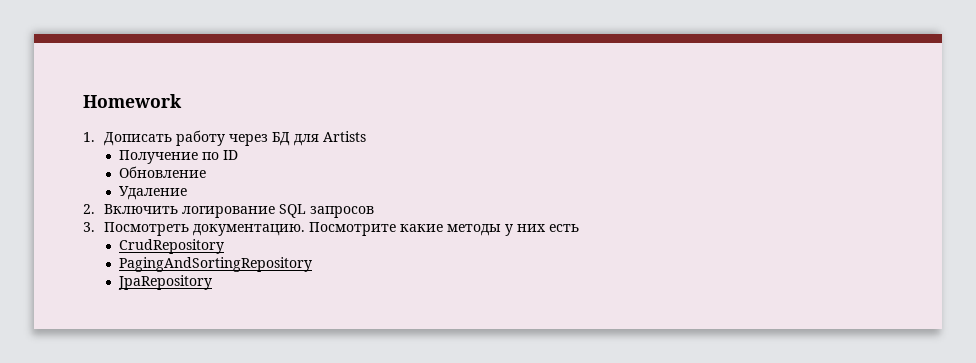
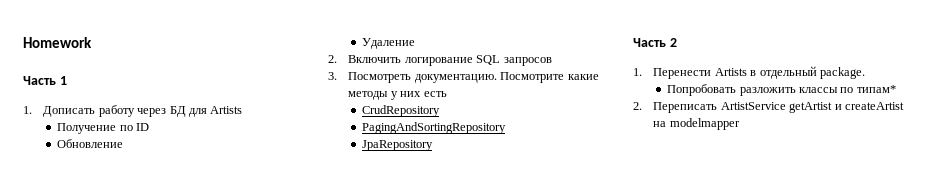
+ Часть 1
+ Часть 2
+ 1. Перенести Artists в отдельный package.
+ Попробовать разложить классы по типам*
+ 2. Переписать ArtistService getArtist и createArtist на modelmapper

